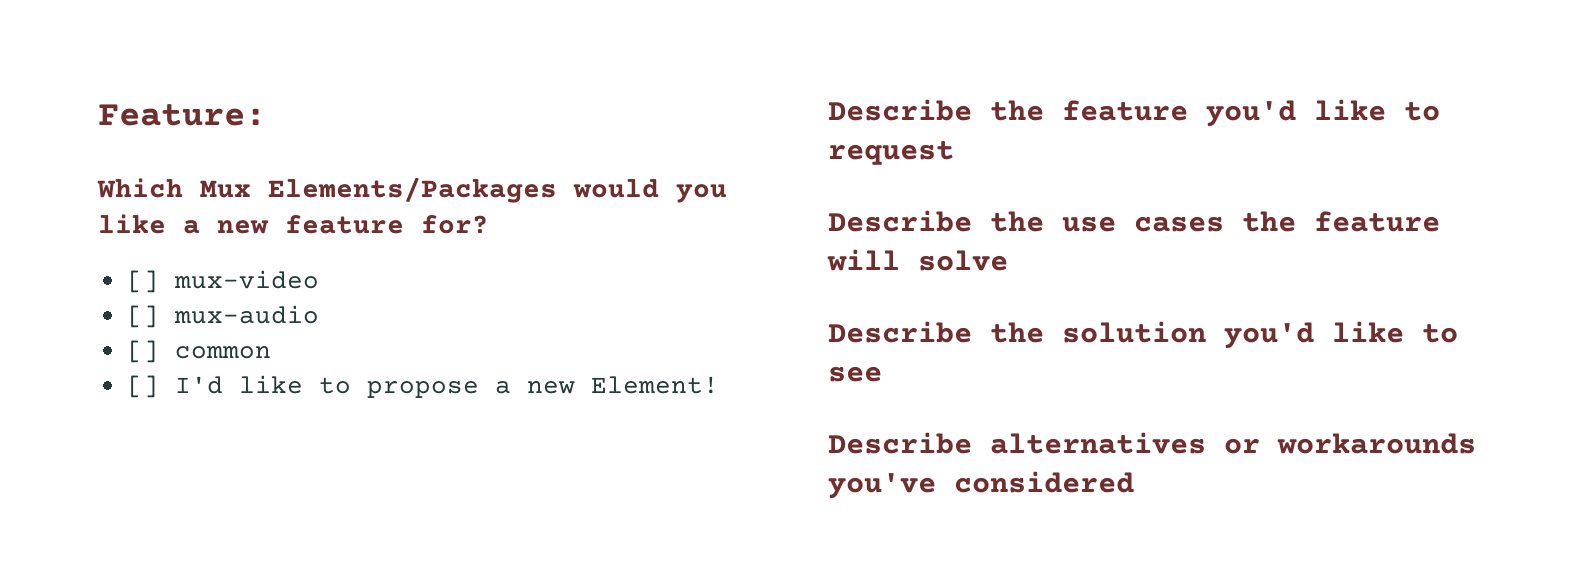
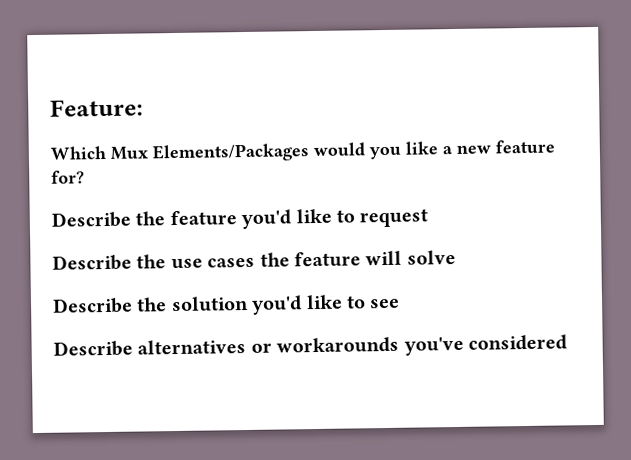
- [] mux-video
- [] mux-audio
- [] common
- [] I'd like to propose a new Element!

